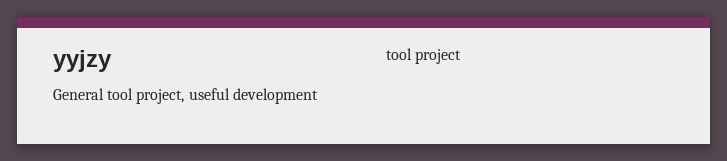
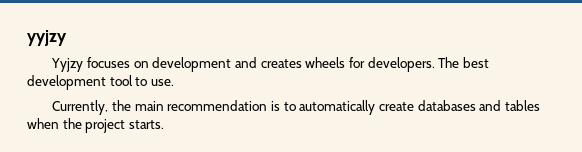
- General tool project, useful development tool project
+ Yyjzy focuses on development and creates wheels for developers. The best development tool to use.
+ Currently, the main recommendation is to automatically create databases and tables when the project starts.

